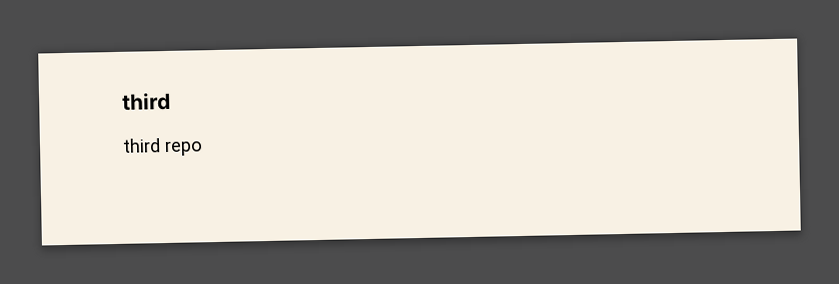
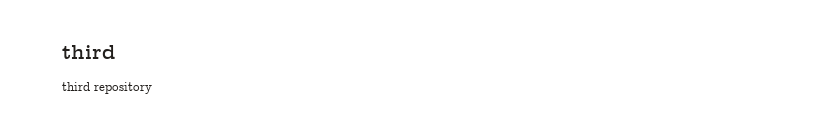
- third repo
+ third repository

